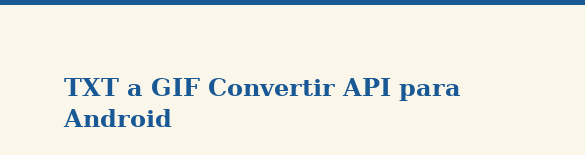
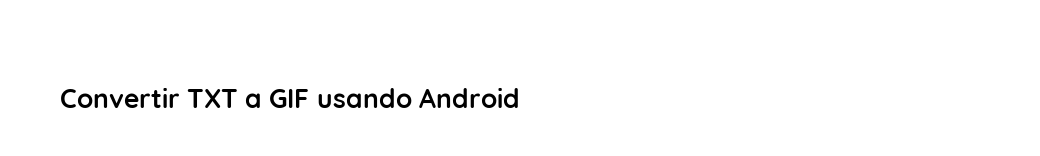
- TXT a GIF Convertir API para Android
+ Convertir TXT a GIF usando Android

